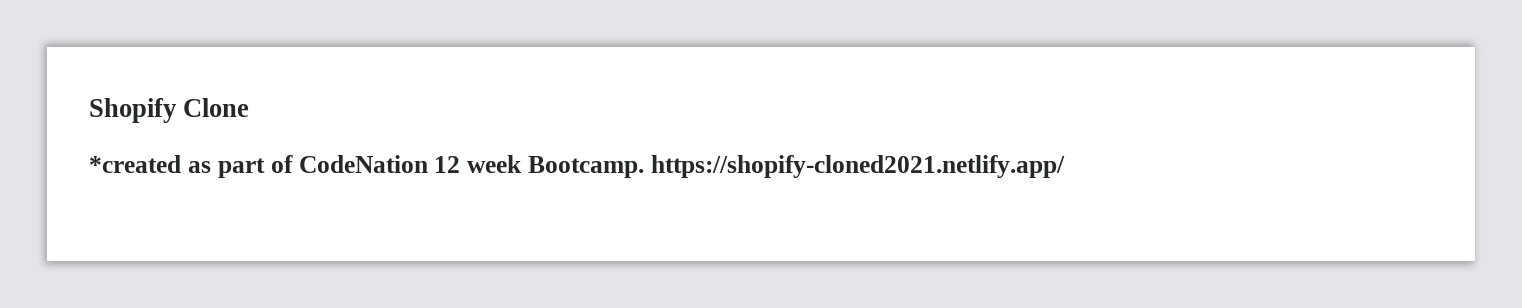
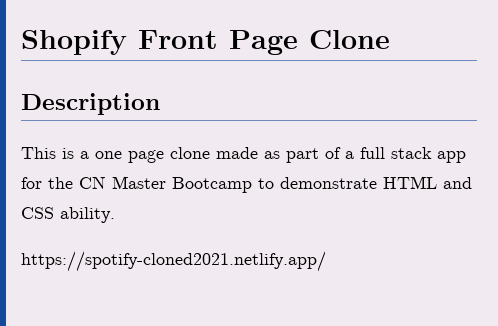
- Shopify Clone
+ Shopify Front Page Clone
- *created as part of CodeNation 12 week Bootcamp. https://shopify-cloned2021.netlify.app/
+ Description
+ This is a one page clone made as part of a full stack app for the CN Master Bootcamp to demonstrate HTML and CSS ability.
+ https://spotify-cloned2021.netlify.app/

